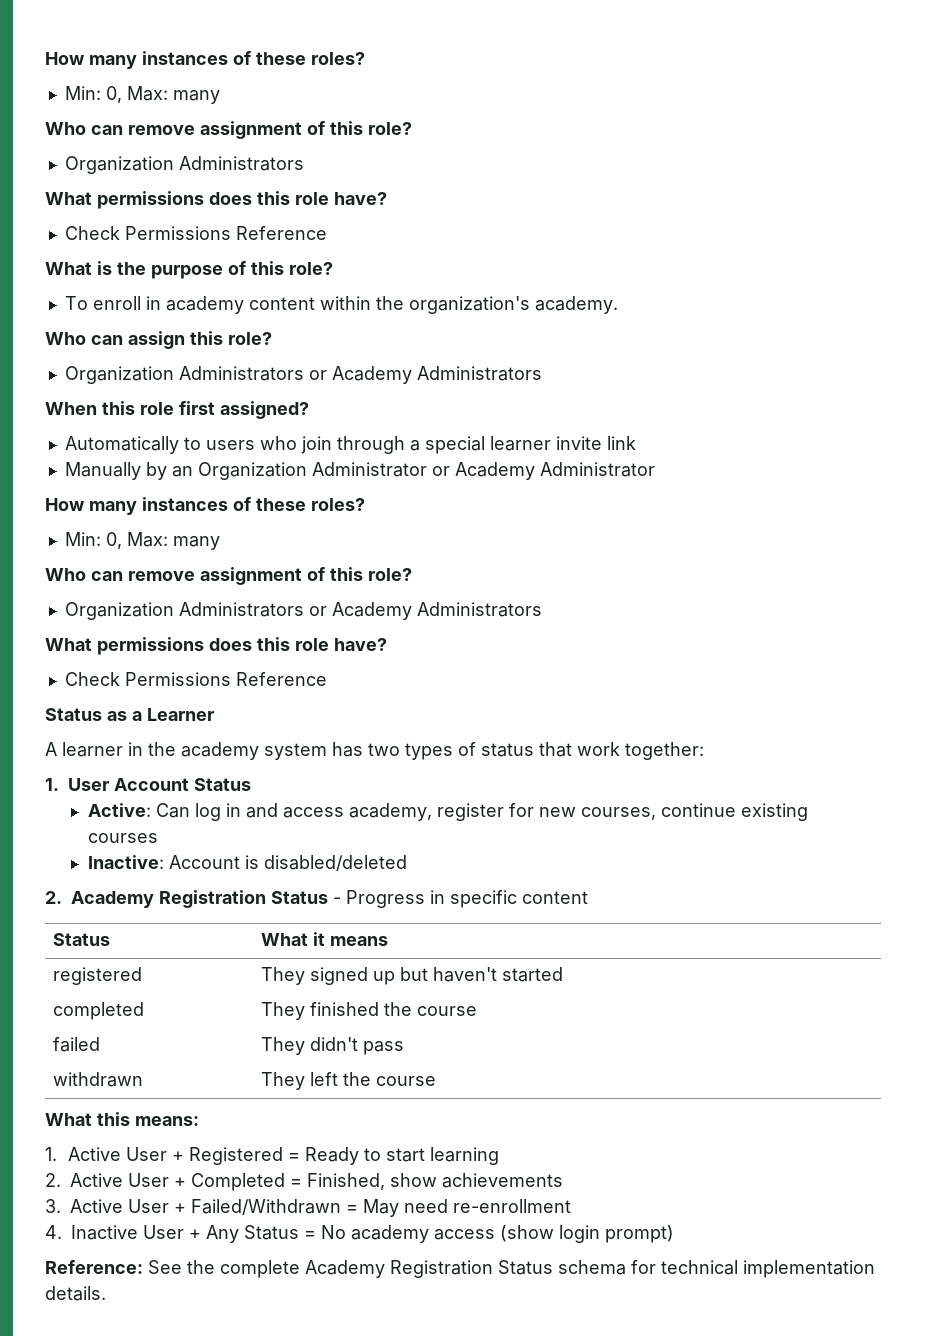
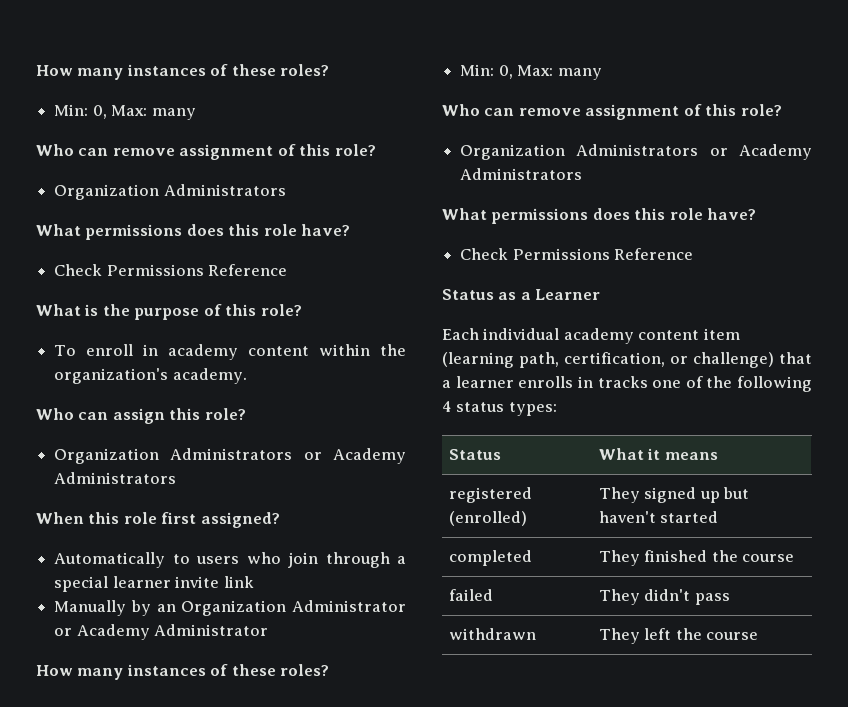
- A learner in the academy system has two types of status that work together:
- 1. User Account Status
- Active: Can log in and access academy, register for new courses, continue existing courses
- Inactive: Account is disabled/deleted
- 2. Academy Registration Status - Progress in specific content
+ Each individual academy content item (learning path, certification, or challenge) that a learner enrolls in tracks one of the following 4 status types:
- registered | They signed up but haven't started
+ registered (enrolled) | They signed up but haven't started
- What this means:
- 1. Active User + Registered = Ready to start learning
- 2. Active User + Completed = Finished, show achievements
- 3. Active User + Failed/Withdrawn = May need re-enrollment
- 4. Inactive User + Any Status = No academy access (show login prompt)
- Reference: See the complete Academy Registration Status schema for technical implementation details.

